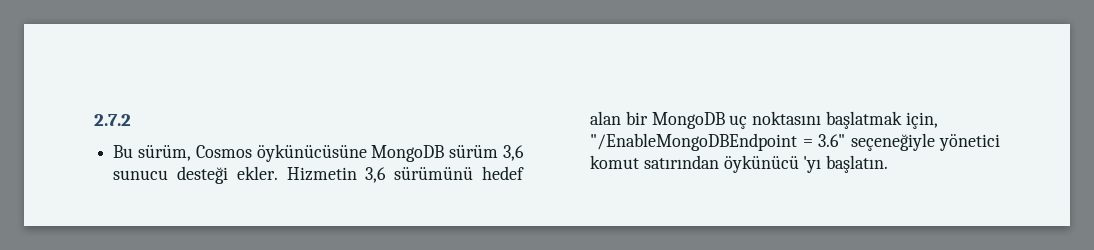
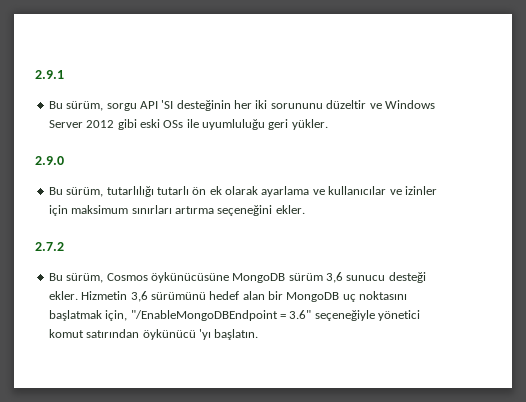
+ 2.9.1
+ Bu sürüm, sorgu API 'SI desteğinin her iki sorununu düzeltir ve Windows Server 2012 gibi eski OSs ile uyumluluğu geri yükler.
+ 2.9.0
+ Bu sürüm, tutarlılığı tutarlı ön ek olarak ayarlama ve kullanıcılar ve izinler için maksimum sınırları artırma seçeneğini ekler.

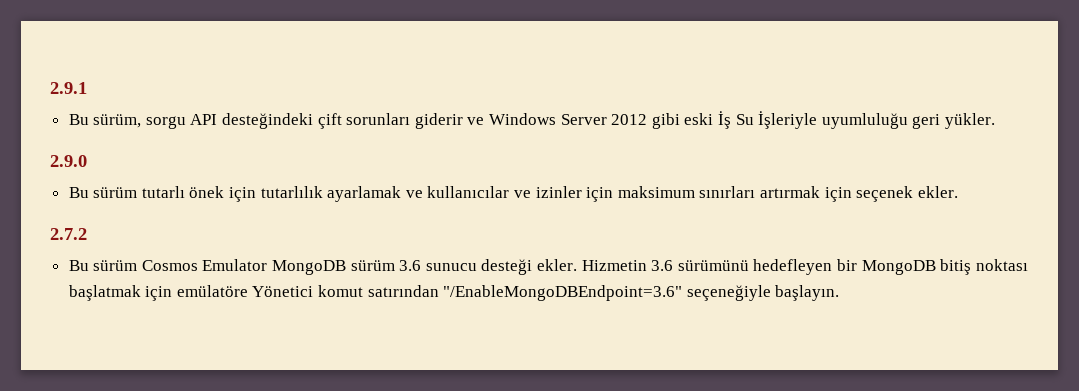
- Bu sürüm, sorgu API 'SI desteğinin her iki sorununu düzeltir ve Windows Server 2012 gibi eski OSs ile uyumluluğu geri yükler.
+ Bu sürüm, sorgu API desteğindeki çift sorunları giderir ve Windows Server 2012 gibi eski İş Su İşleriyle uyumluluğu geri yükler.
- Bu sürüm, tutarlılığı tutarlı ön ek olarak ayarlama ve kullanıcılar ve izinler için maksimum sınırları artırma seçeneğini ekler.
+ Bu sürüm tutarlı önek için tutarlılık ayarlamak ve kullanıcılar ve izinler için maksimum sınırları artırmak için seçenek ekler.
- Bu sürüm, Cosmos öykünücüsüne MongoDB sürüm 3,6 sunucu desteği ekler.
+ Bu sürüm Cosmos Emulator MongoDB sürüm 3.6 sunucu desteği ekler.
- Hizmetin 3,6 sürümünü hedef alan bir MongoDB uç noktasını başlatmak için, "/EnableMongoDBEndpoint = 3.6" seçeneğiyle yönetici komut satırından öykünücü 'yı başlatın.
+ Hizmetin 3.6 sürümünü hedefleyen bir MongoDB bitiş noktası başlatmak için emülatöre Yönetici komut satırından "/EnableMongoDBEndpoint=3.6" seçeneğiyle başlayın.

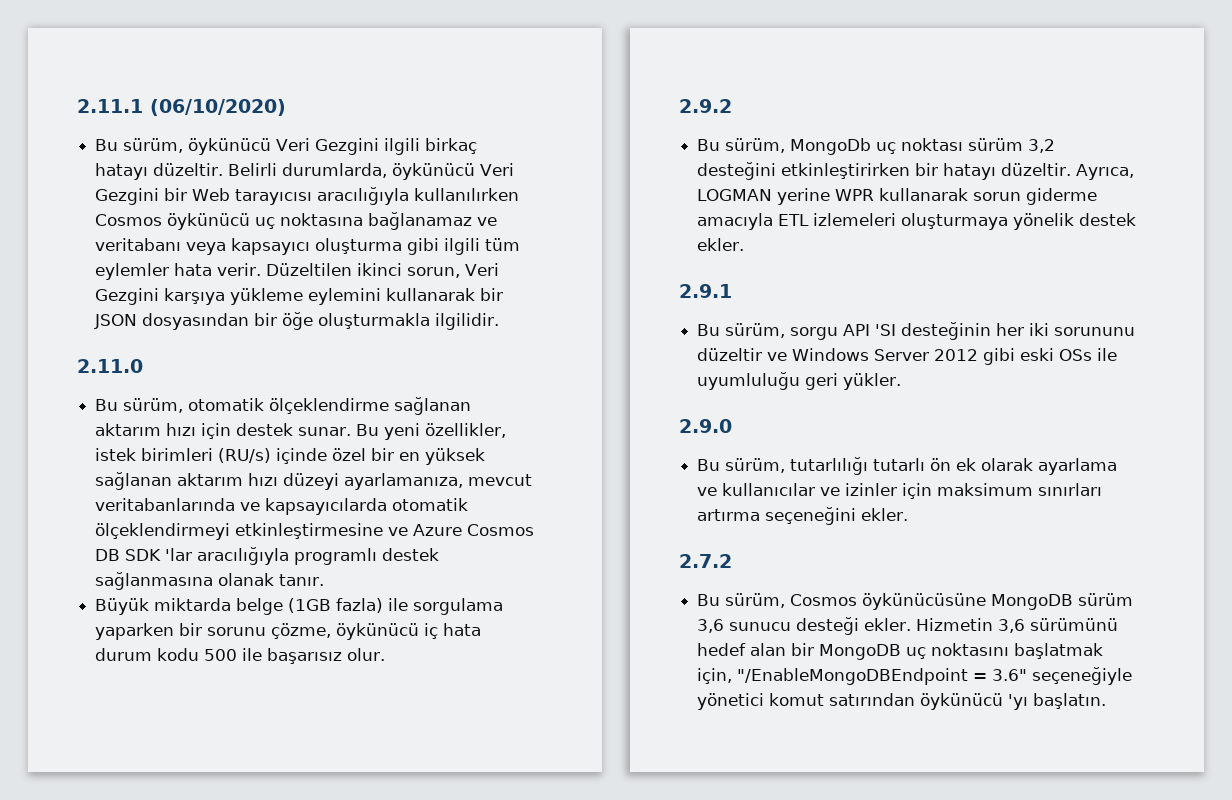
+ 2.11.1 (06/10/2020)
+ Bu sürüm, öykünücü Veri Gezgini ilgili birkaç hatayı düzeltir. Belirli durumlarda, öykünücü Veri Gezgini bir Web tarayıcısı aracılığıyla kullanılırken Cosmos öykünücü uç noktasına bağlanamaz ve veritabanı veya kapsayıcı oluşturma gibi ilgili tüm eylemler hata verir. Düzeltilen ikinci sorun, Veri Gezgini karşıya yükleme eylemini kullanarak bir JSON dosyasından bir öğe oluşturmakla ilgilidir.
+ 2.11.0
+ Bu sürüm, otomatik ölçeklendirme sağlanan aktarım hızı için destek sunar. Bu yeni özellikler, istek birimleri (RU/s) içinde özel bir en yüksek sağlanan aktarım hızı düzeyi ayarlamanıza, mevcut veritabanlarında ve kapsayıcılarda otomatik ölçeklendirmeyi etkinleştirmesine ve Azure Cosmos DB SDK 'lar aracılığıyla programlı destek sağlanmasına olanak tanır.
+ Büyük miktarda belge (1GB fazla) ile sorgulama yaparken bir sorunu çözme, öykünücü iç hata durum kodu 500 ile başarısız olur.
+ 2.9.2
+ Bu sürüm, MongoDb uç noktası sürüm 3,2 desteğini etkinleştirirken bir hatayı düzeltir. Ayrıca, LOGMAN yerine WPR kullanarak sorun giderme amacıyla ETL izlemeleri oluşturmaya yönelik destek ekler.
- Bu sürüm, sorgu API desteğindeki çift sorunları giderir ve Windows Server 2012 gibi eski İş Su İşleriyle uyumluluğu geri yükler.
+ Bu sürüm, sorgu API 'SI desteğinin her iki sorununu düzeltir ve Windows Server 2012 gibi eski OSs ile uyumluluğu geri yükler.
- Bu sürüm tutarlı önek için tutarlılık ayarlamak ve kullanıcılar ve izinler için maksimum sınırları artırmak için seçenek ekler.
+ Bu sürüm, tutarlılığı tutarlı ön ek olarak ayarlama ve kullanıcılar ve izinler için maksimum sınırları artırma seçeneğini ekler.
- Bu sürüm Cosmos Emulator MongoDB sürüm 3.6 sunucu desteği ekler.
+ Bu sürüm, Cosmos öykünücüsüne MongoDB sürüm 3,6 sunucu desteği ekler.
- Hizmetin 3.6 sürümünü hedefleyen bir MongoDB bitiş noktası başlatmak için emülatöre Yönetici komut satırından "/EnableMongoDBEndpoint=3.6" seçeneğiyle başlayın.
+ Hizmetin 3,6 sürümünü hedef alan bir MongoDB uç noktasını başlatmak için, "/EnableMongoDBEndpoint = 3.6" seçeneğiyle yönetici komut satırından öykünücü 'yı başlatın.

